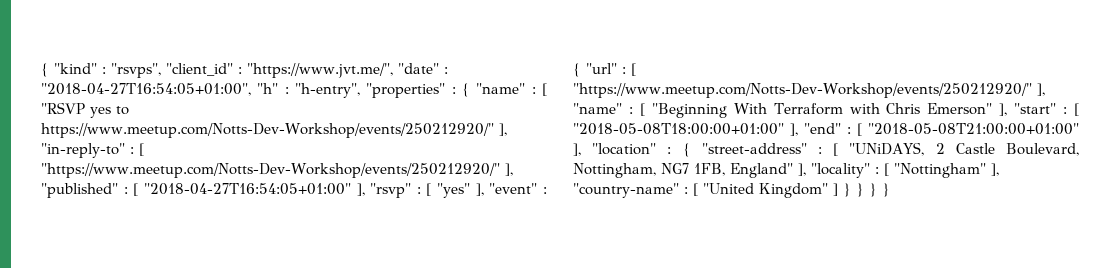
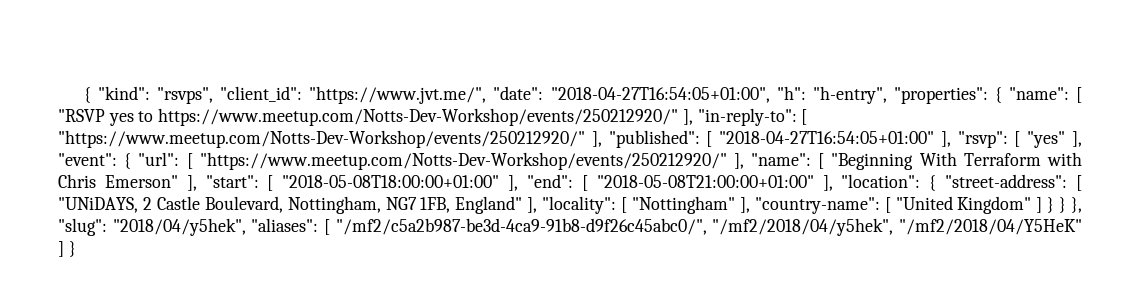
- { "kind" : "rsvps", "client_id" : "https://www.jvt.me/", "date" : "2018-04-27T16:54:05+01:00", "h" : "h-entry", "properties" : { "name" : [ "RSVP yes to https://www.meetup.com/Notts-Dev-Workshop/events/250212920/" ], "in-reply-to" : [ "https://www.meetup.com/Notts-Dev-Workshop/events/250212920/" ], "published" : [ "2018-04-27T16:54:05+01:00" ], "rsvp" : [ "yes" ], "event" : { "url" : [ "https://www.meetup.com/Notts-Dev-Workshop/events/250212920/" ], "name" : [ "Beginning With Terraform with Chris Emerson" ], "start" : [ "2018-05-08T18:00:00+01:00" ], "end" : [ "2018-05-08T21:00:00+01:00" ], "location" : { "street-address" : [ "UNiDAYS, 2 Castle Boulevard, Nottingham, NG7 1FB, England" ], "locality" : [ "Nottingham" ], "country-name" : [ "United Kingdom" ] } } } }
+ { "kind": "rsvps", "client_id": "https://www.jvt.me/", "date": "2018-04-27T16:54:05+01:00", "h": "h-entry", "properties": { "name": [ "RSVP yes to https://www.meetup.com/Notts-Dev-Workshop/events/250212920/" ], "in-reply-to": [ "https://www.meetup.com/Notts-Dev-Workshop/events/250212920/" ], "published": [ "2018-04-27T16:54:05+01:00" ], "rsvp": [ "yes" ], "event": { "url": [ "https://www.meetup.com/Notts-Dev-Workshop/events/250212920/" ], "name": [ "Beginning With Terraform with Chris Emerson" ], "start": [ "2018-05-08T18:00:00+01:00" ], "end": [ "2018-05-08T21:00:00+01:00" ], "location": { "street-address": [ "UNiDAYS, 2 Castle Boulevard, Nottingham, NG7 1FB, England" ], "locality": [ "Nottingham" ], "country-name": [ "United Kingdom" ] } } }, "slug": "2018/04/y5hek", "aliases": [ "/mf2/c5a2b987-be3d-4ca9-91b8-d9f26c45abc0/", "/mf2/2018/04/y5hek", "/mf2/2018/04/Y5HeK" ] }

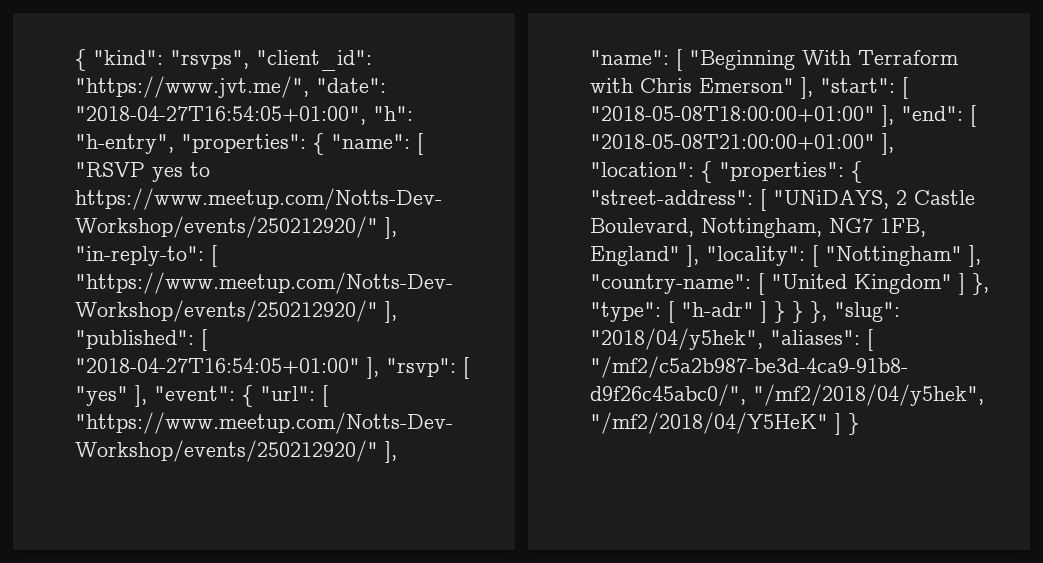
- { "street-address":
+ { "properties": { "street-address":
- [ "United Kingdom" ] } } }, "slug":
+ [ "United Kingdom" ] }, "type": [ "h-adr" ] } } }, "slug":

